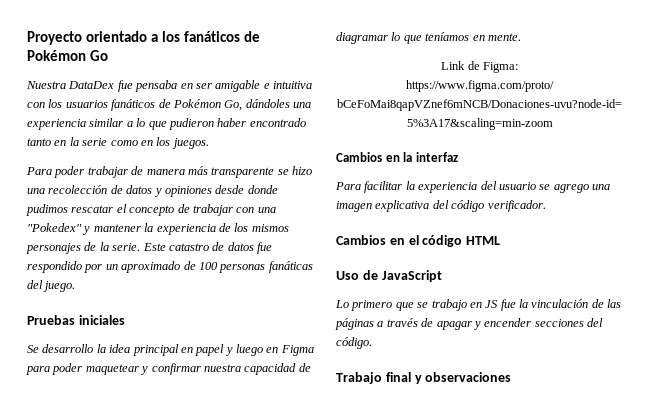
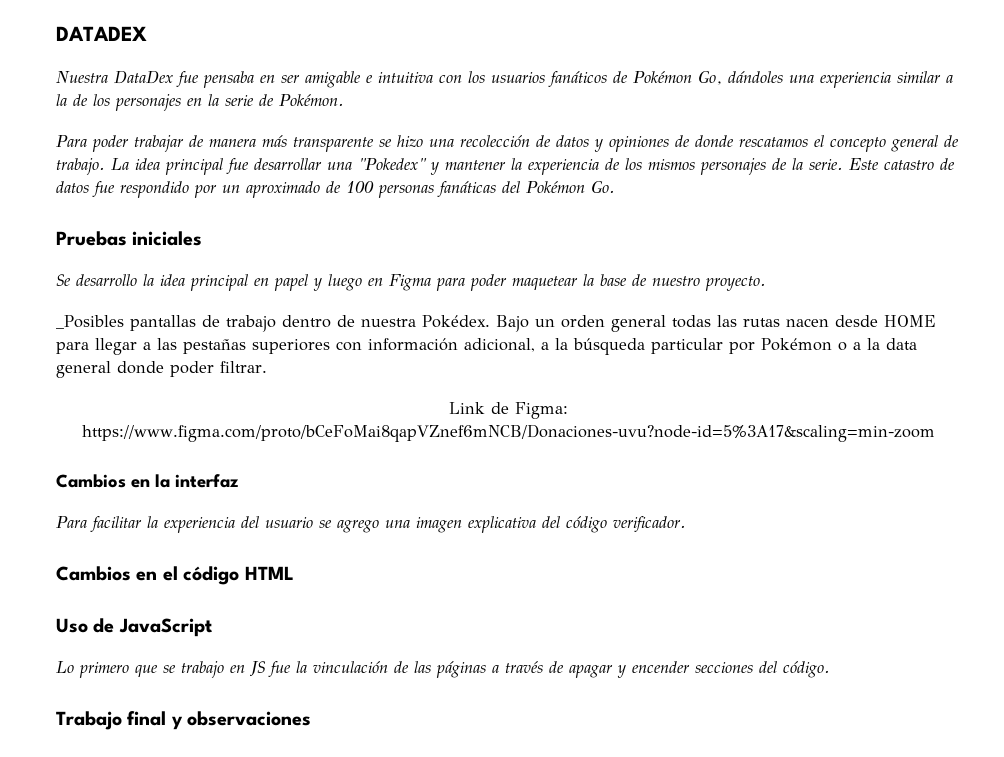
- Proyecto orientado a los fanáticos de Pokémon Go
+ DATADEX
- Nuestra DataDex fue pensaba en ser amigable e intuitiva con los usuarios fanáticos de Pokémon Go, dándoles una experiencia similar a lo que pudieron haber encontrado tanto en la serie como en los juegos.
+ Nuestra DataDex fue pensaba en ser amigable e intuitiva con los usuarios fanáticos de Pokémon Go, dándoles una experiencia similar a la de los personajes en la serie de Pokémon.
- Para poder trabajar de manera más transparente se hizo una recolección de datos y opiniones desde donde pudimos rescatar el concepto de trabajar con una "Pokedex" y mantener la experiencia de los mismos personajes de la serie.
+ Para poder trabajar de manera más transparente se hizo una recolección de datos y opiniones de donde rescatamos el concepto general de trabajo. La idea principal fue desarrollar una "Pokedex" y mantener la experiencia de los mismos personajes de la serie.
- Este catastro de datos fue respondido por un aproximado de 100 personas fanáticas del juego.
+ Este catastro de datos fue respondido por un aproximado de 100 personas fanáticas del Pokémon Go.
- Se desarrollo la idea principal en papel y luego en Figma para poder maquetear y confirmar nuestra capacidad de diagramar lo que teníamos en mente.
+ Se desarrollo la idea principal en papel y luego en Figma para poder maquetear la base de nuestro proyecto.
+ _Posibles pantallas de trabajo dentro de nuestra Pokédex. Bajo un orden general todas las rutas nacen desde HOME para llegar a las pestañas superiores con información adicional, a la búsqueda particular por Pokémon o a la data general donde poder filtrar.

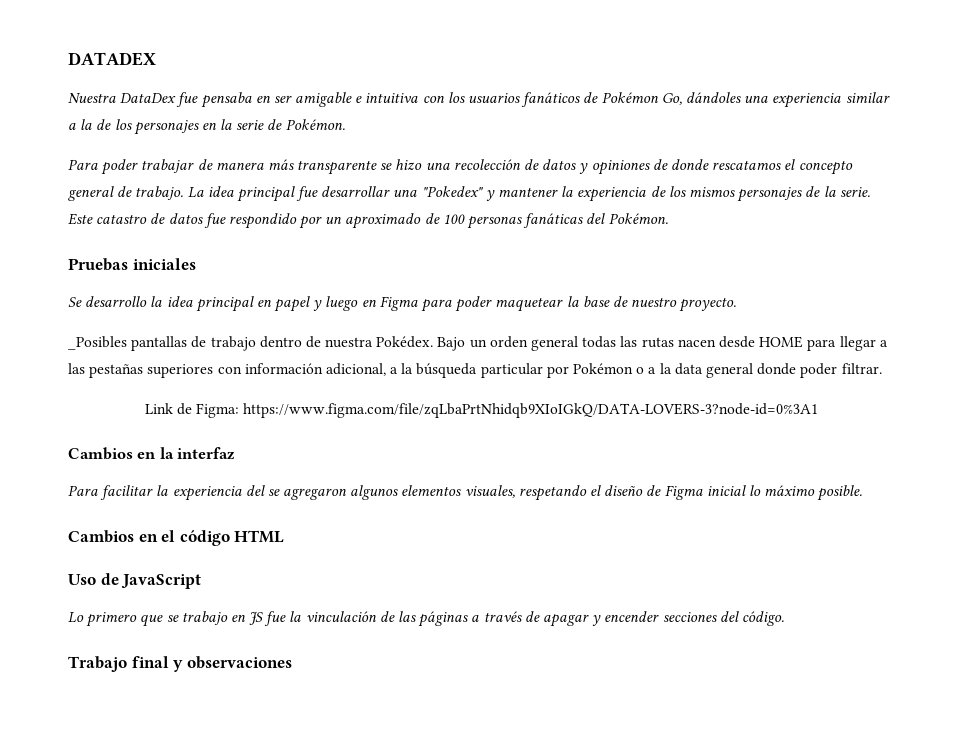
- Este catastro de datos fue respondido por un aproximado de 100 personas fanáticas del Pokémon Go.
+ Este catastro de datos fue respondido por un aproximado de 100 personas fanáticas del Pokémon.
- Link de Figma: https://www.figma.com/proto/bCeFoMai8qapVZnef6mNCB/Donaciones-uvu?node-id=5%3A17&scaling=min-zoom
+ Link de Figma: https://www.figma.com/file/zqLbaPrtNhidqb9XIoIGkQ/DATA-LOVERS-3?node-id=0%3A1
- Para facilitar la experiencia del usuario se agrego una imagen explicativa del código verificador.
+ Para facilitar la experiencia del se agregaron algunos elementos visuales, respetando el diseño de Figma inicial lo máximo posible.

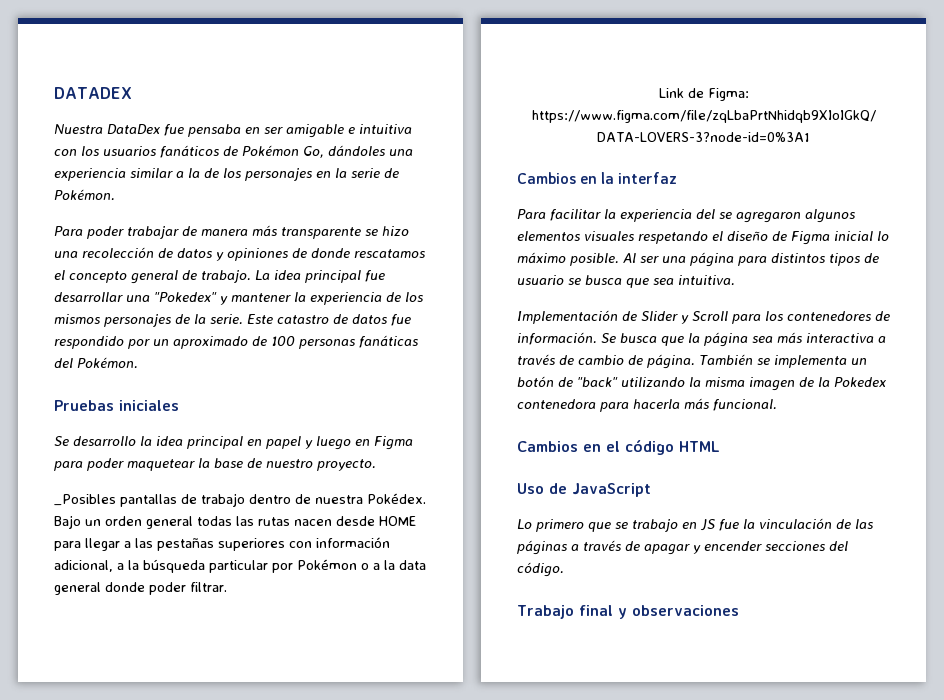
- Para facilitar la experiencia del se agregaron algunos elementos visuales, respetando el diseño de Figma inicial lo máximo posible.
+ Para facilitar la experiencia del se agregaron algunos elementos visuales respetando el diseño de Figma inicial lo máximo posible. Al ser una página para distintos tipos de usuario se busca que sea intuitiva.
+ Implementación de Slider y Scroll para los contenedores de información. Se busca que la página sea más interactiva a través de cambio de página. También se implementa un botón de "back" utilizando la misma imagen de la Pokedex contenedora para hacerla más funcional.

